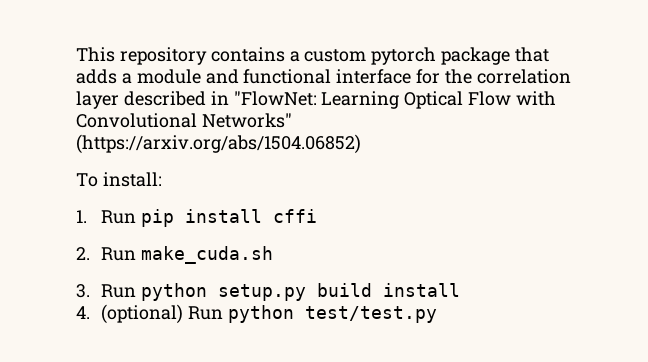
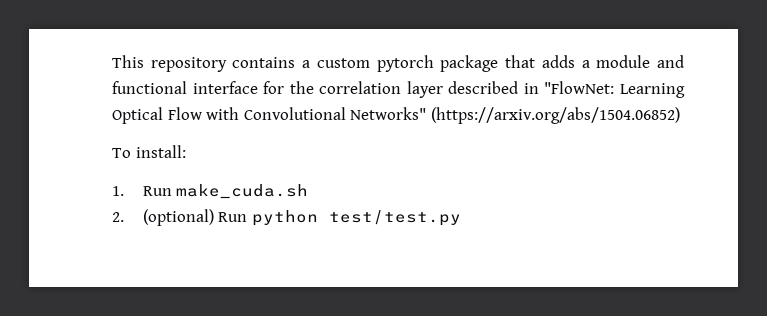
- 1. Run pip install cffi
- 2. Run make_cuda.sh
- 3. Run python setup.py build install
- 4. (optional) Run python test/test.py
+ 1. Run make_cuda.sh
+ 2. (optional) Run python test/test.py

